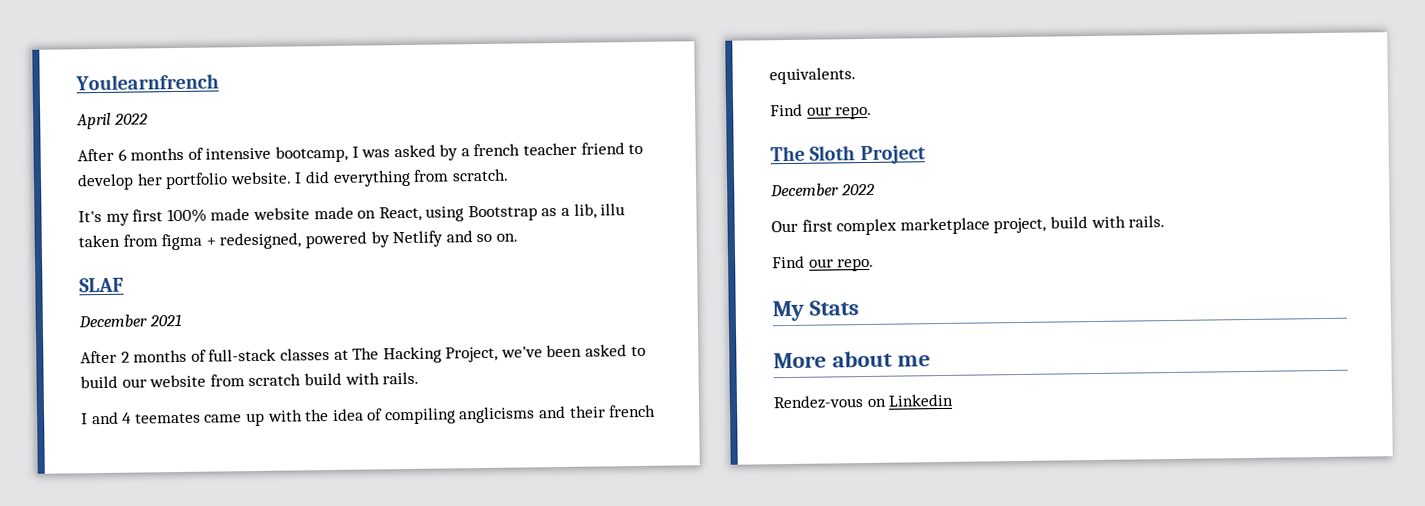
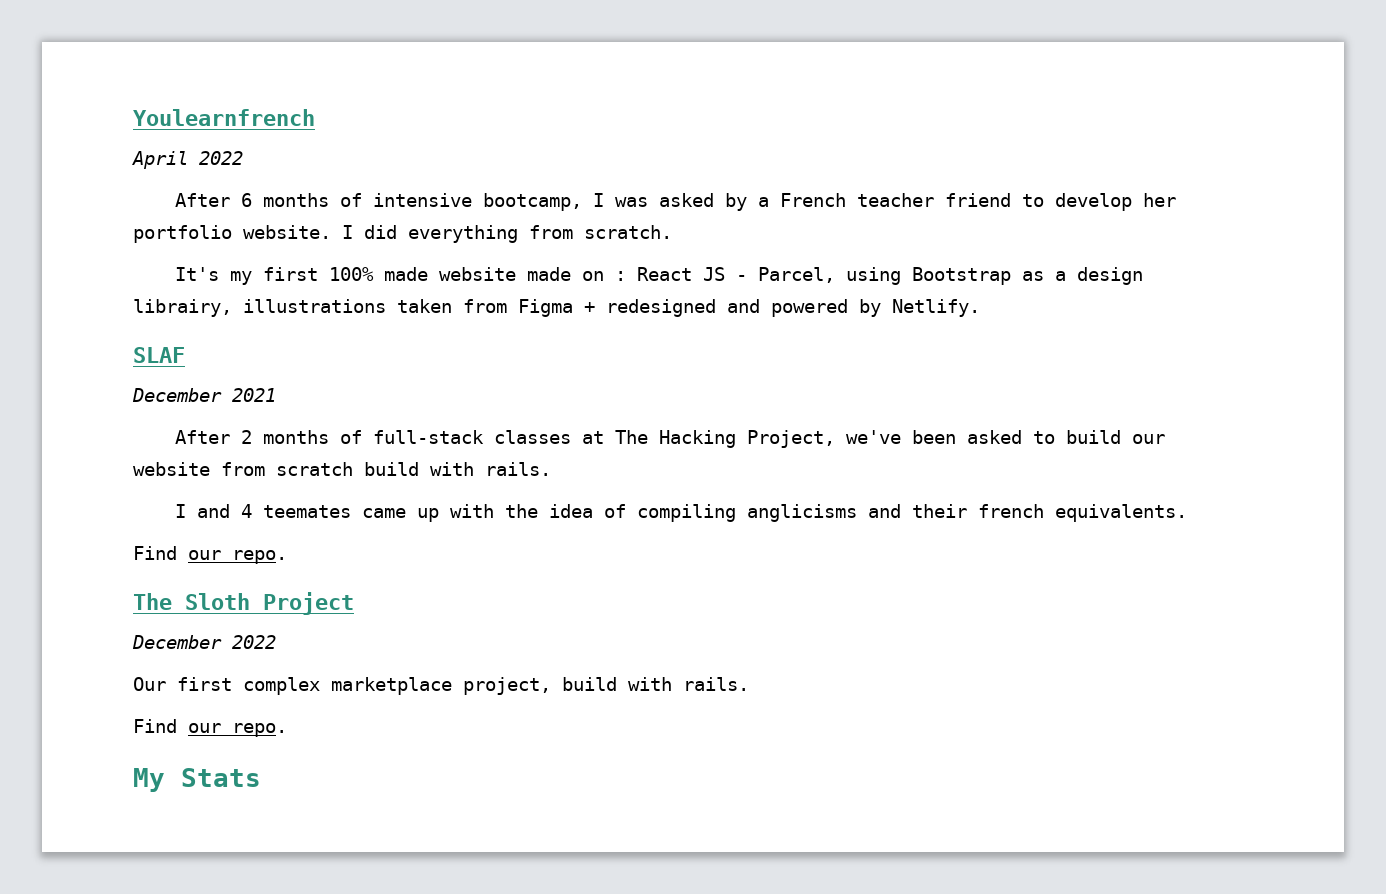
- After 6 months of intensive bootcamp, I was asked by a french teacher friend to develop her portfolio website.
+ After 6 months of intensive bootcamp, I was asked by a French teacher friend to develop her portfolio website.
- It's my first 100% made website made on React, using Bootstrap as a lib, illu taken from figma + redesigned, powered by Netlify and so on.
+ It's my first 100% made website made on : React JS - Parcel, using Bootstrap as a design librairy, illustrations taken from Figma + redesigned and powered by Netlify.
- More about me
- Rendez-vous on Linkedin

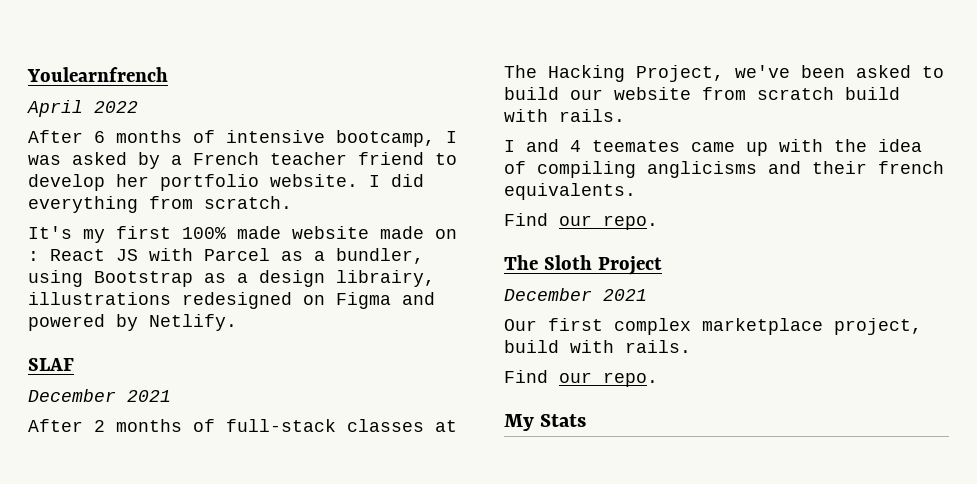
- It's my first 100% made website made on : React JS - Parcel, using Bootstrap as a design librairy, illustrations taken from Figma + redesigned and powered by Netlify.
+ It's my first 100% made website made on : React JS with Parcel as a bundler, using Bootstrap as a design librairy, illustrations redesigned on Figma and powered by Netlify.
  The Sloth Project
- December 2022
+ December 2021

